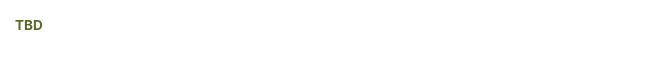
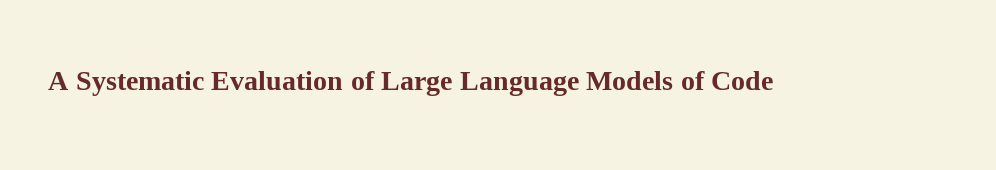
- TBD
+ A Systematic Evaluation of Large Language Models of Code

